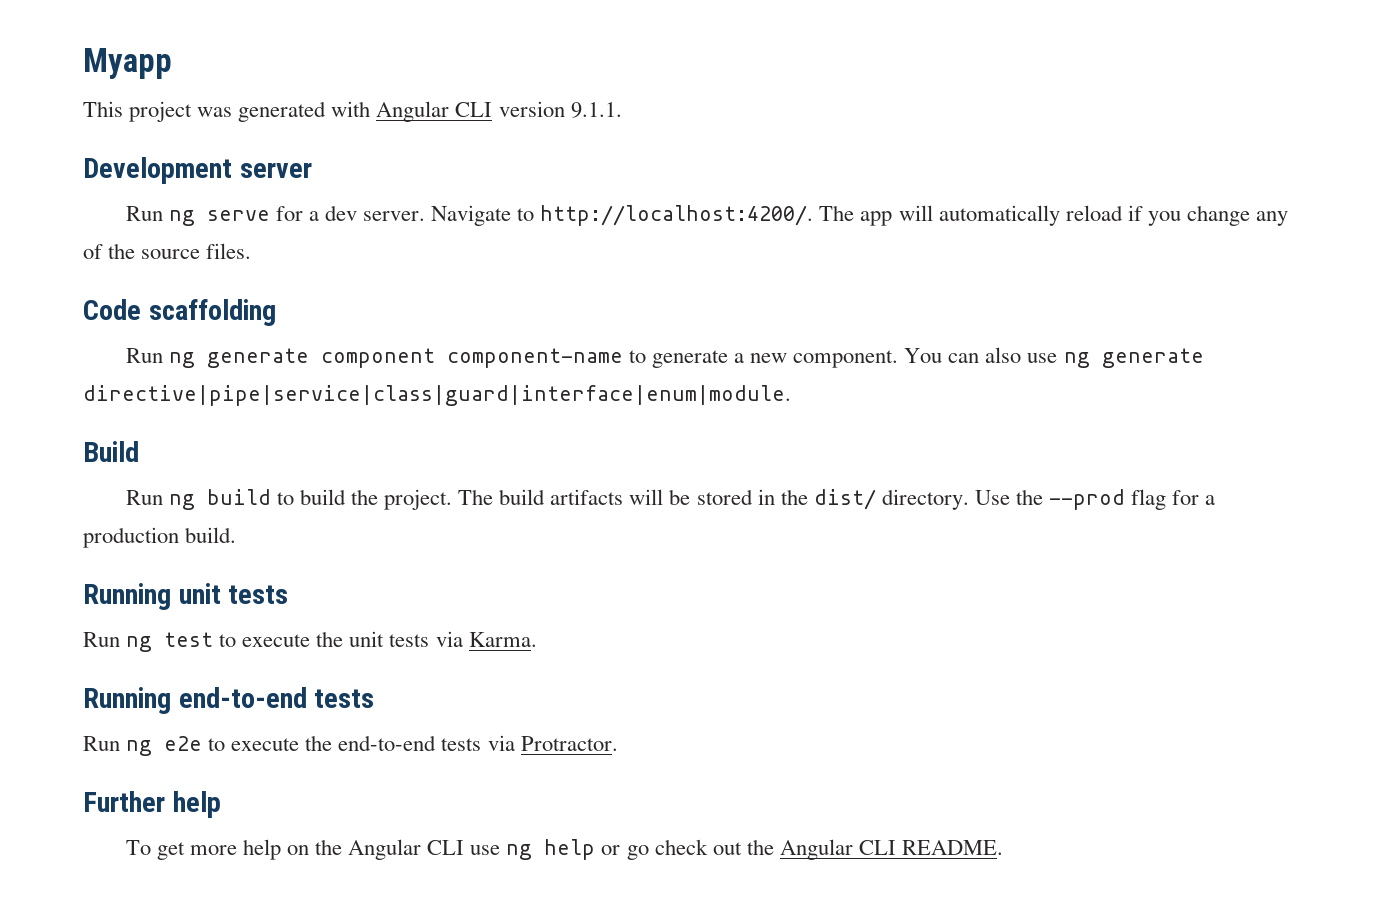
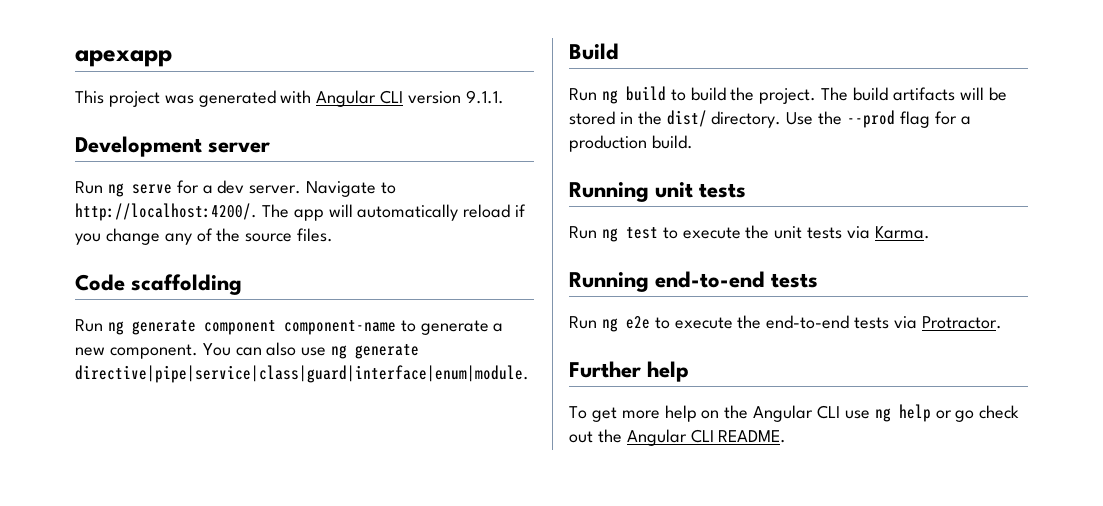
- Myapp
+ apexapp

